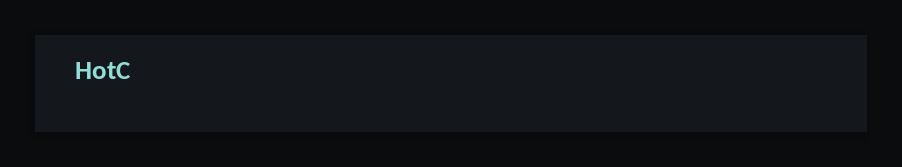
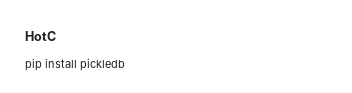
+ pip install pickledb

